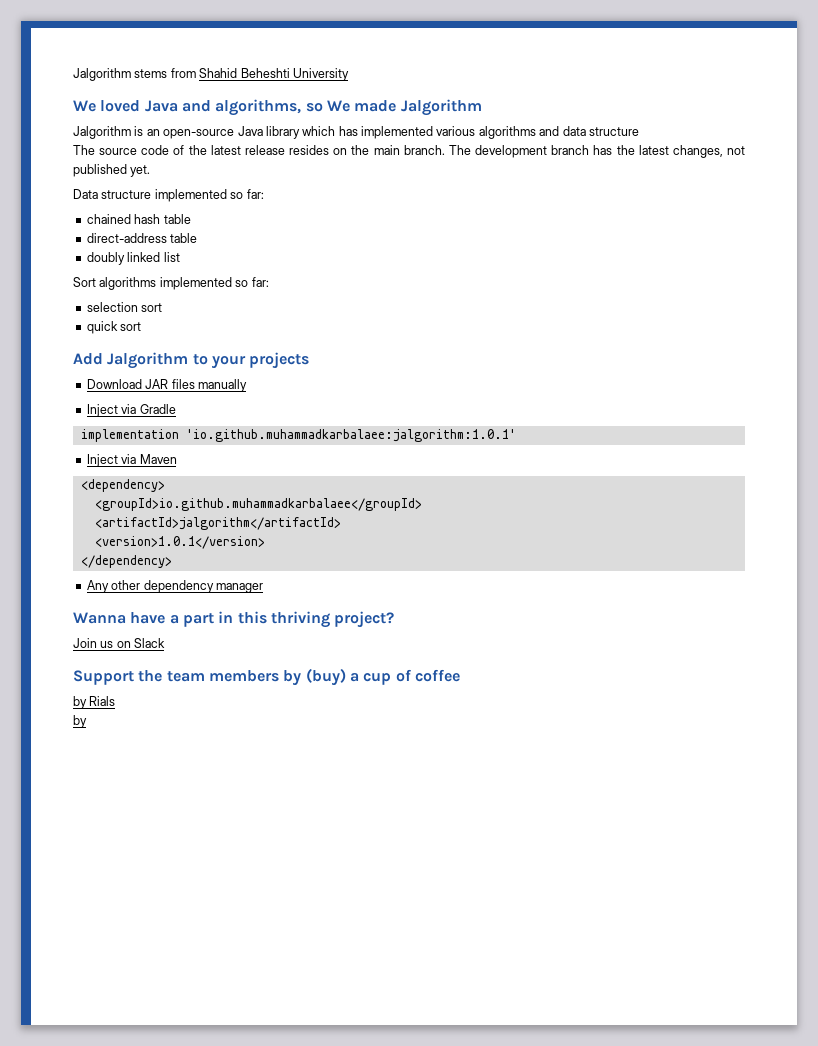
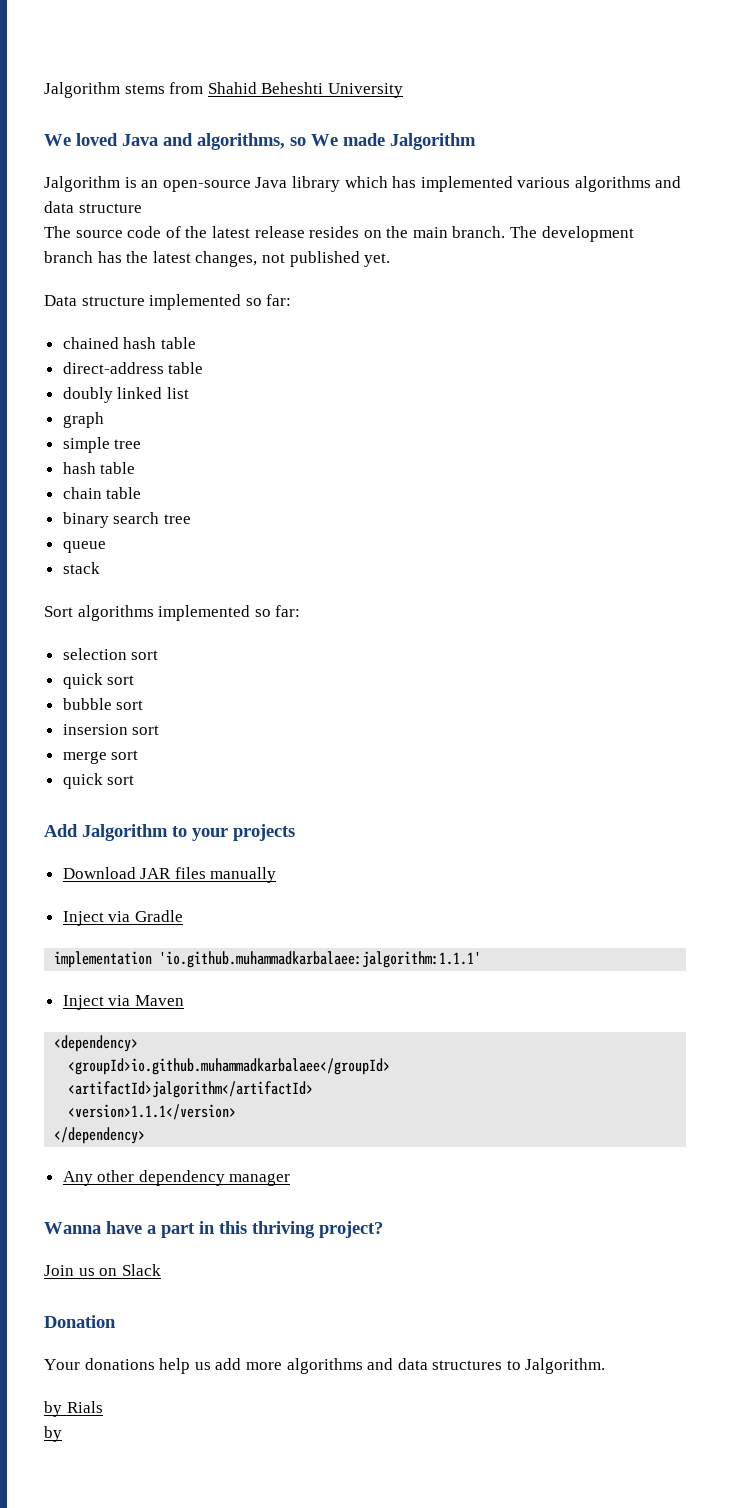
+ graph
+ simple tree
+ hash table
+ chain table
+ binary search tree
+ queue
+ stack
+ bubble sort
+ insersion sort
+ merge sort
+ quick sort
- implementation 'io.github.muhammadkarbalaee:jalgorithm:1.0.1'
+ implementation 'io.github.muhammadkarbalaee:jalgorithm:1.1.1'
- <version>1.0.1</version>
+ <version>1.1.1</version>
- Support the team members by (buy) a cup of coffee
+ Donation
+ Your donations help us add more algorithms and data structures to Jalgorithm.

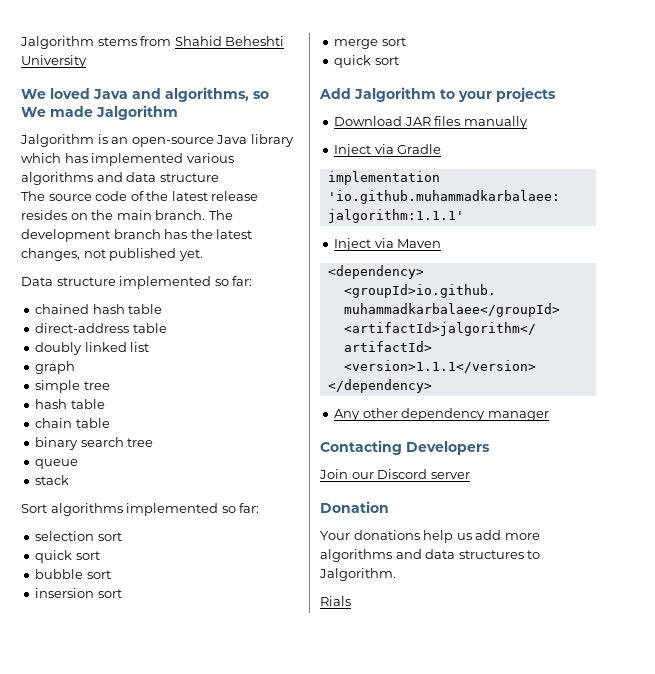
- Wanna have a part in this thriving project?
- Join us on Slack
+ Contacting Developers
+ Join our Discord server
- by Rials
- by
+ Rials

